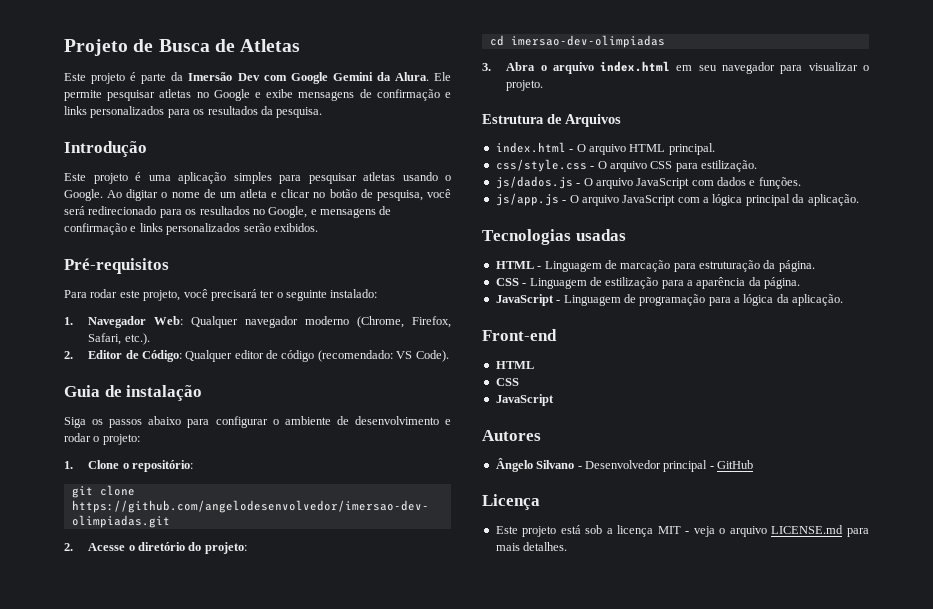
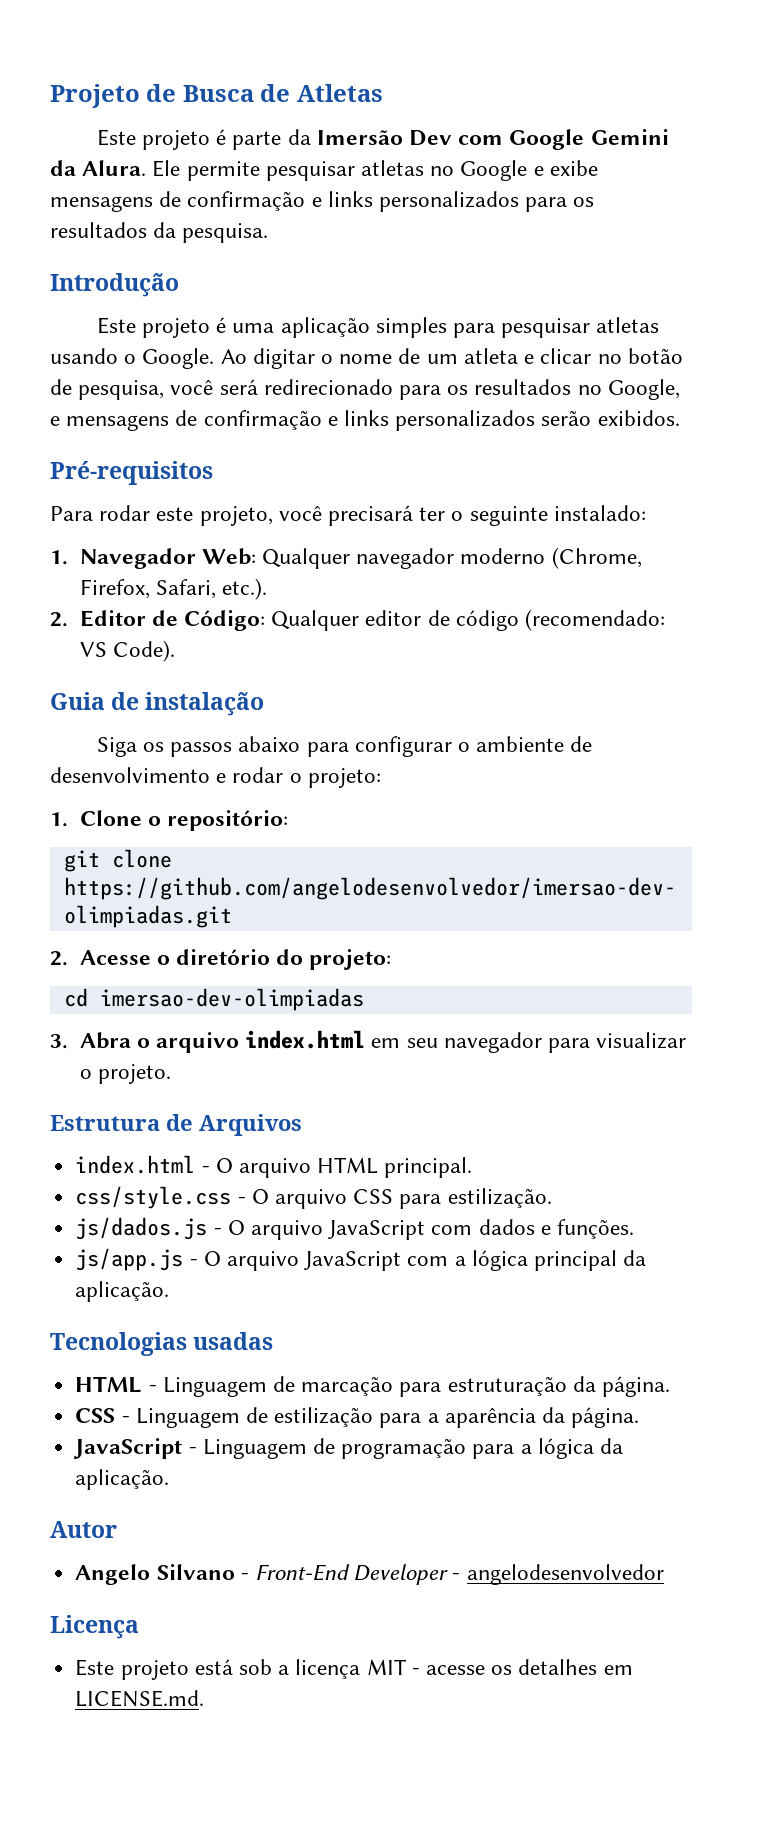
- Front-end
- HTML
- CSS
- JavaScript
- Autores
- Ângelo Silvano - Desenvolvedor principal - GitHub
+ Autor
+ Angelo Silvano - Front-End Developer - angelodesenvolvedor
- Este projeto está sob a licença MIT - veja o arquivo LICENSE.md para mais detalhes.
+ Este projeto está sob a licença MIT - acesse os detalhes em LICENSE.md.

